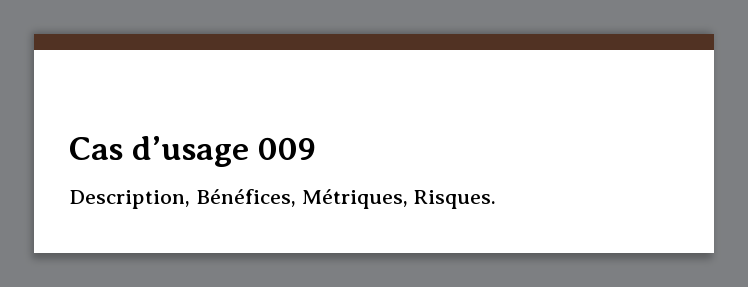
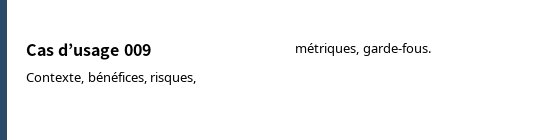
- Description, Bénéfices, Métriques, Risques.
+ Contexte, bénéfices, risques, métriques, garde-fous.

